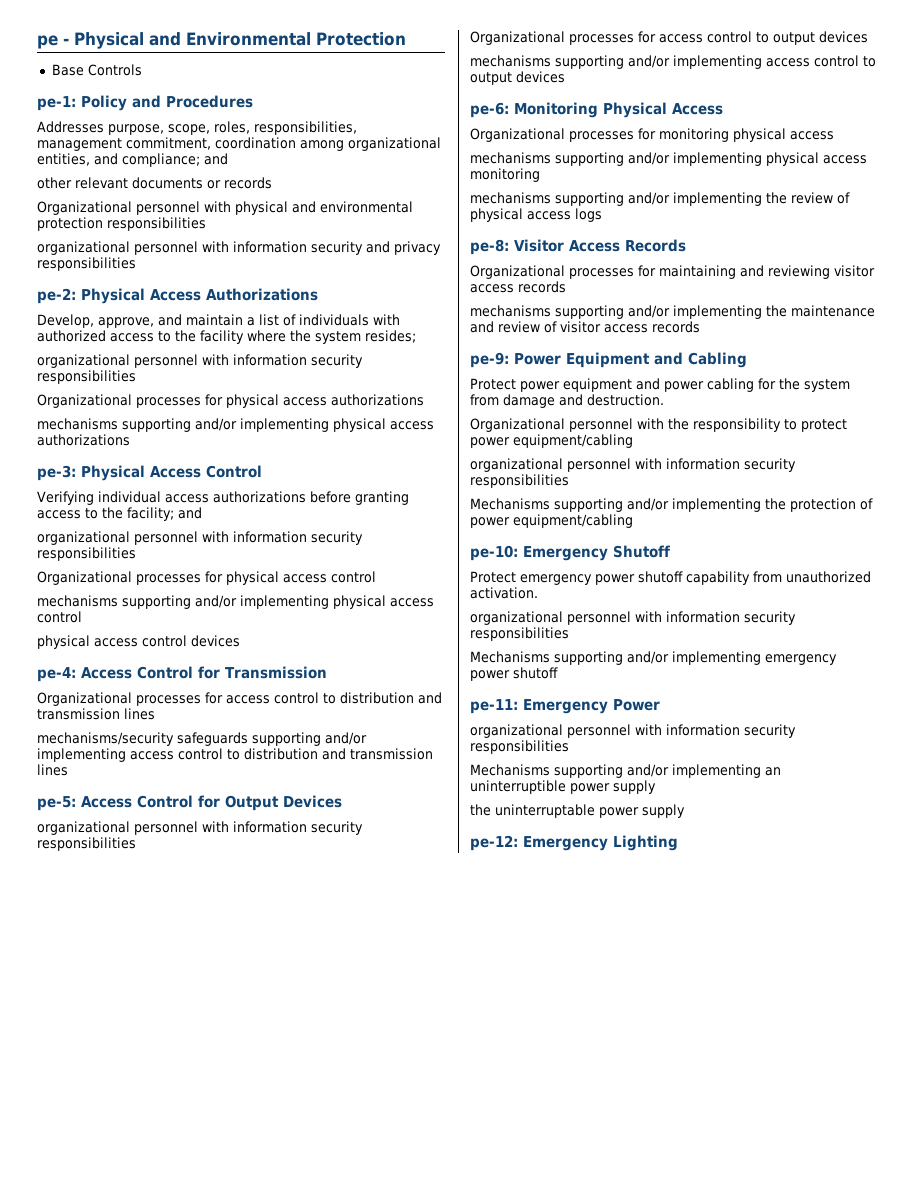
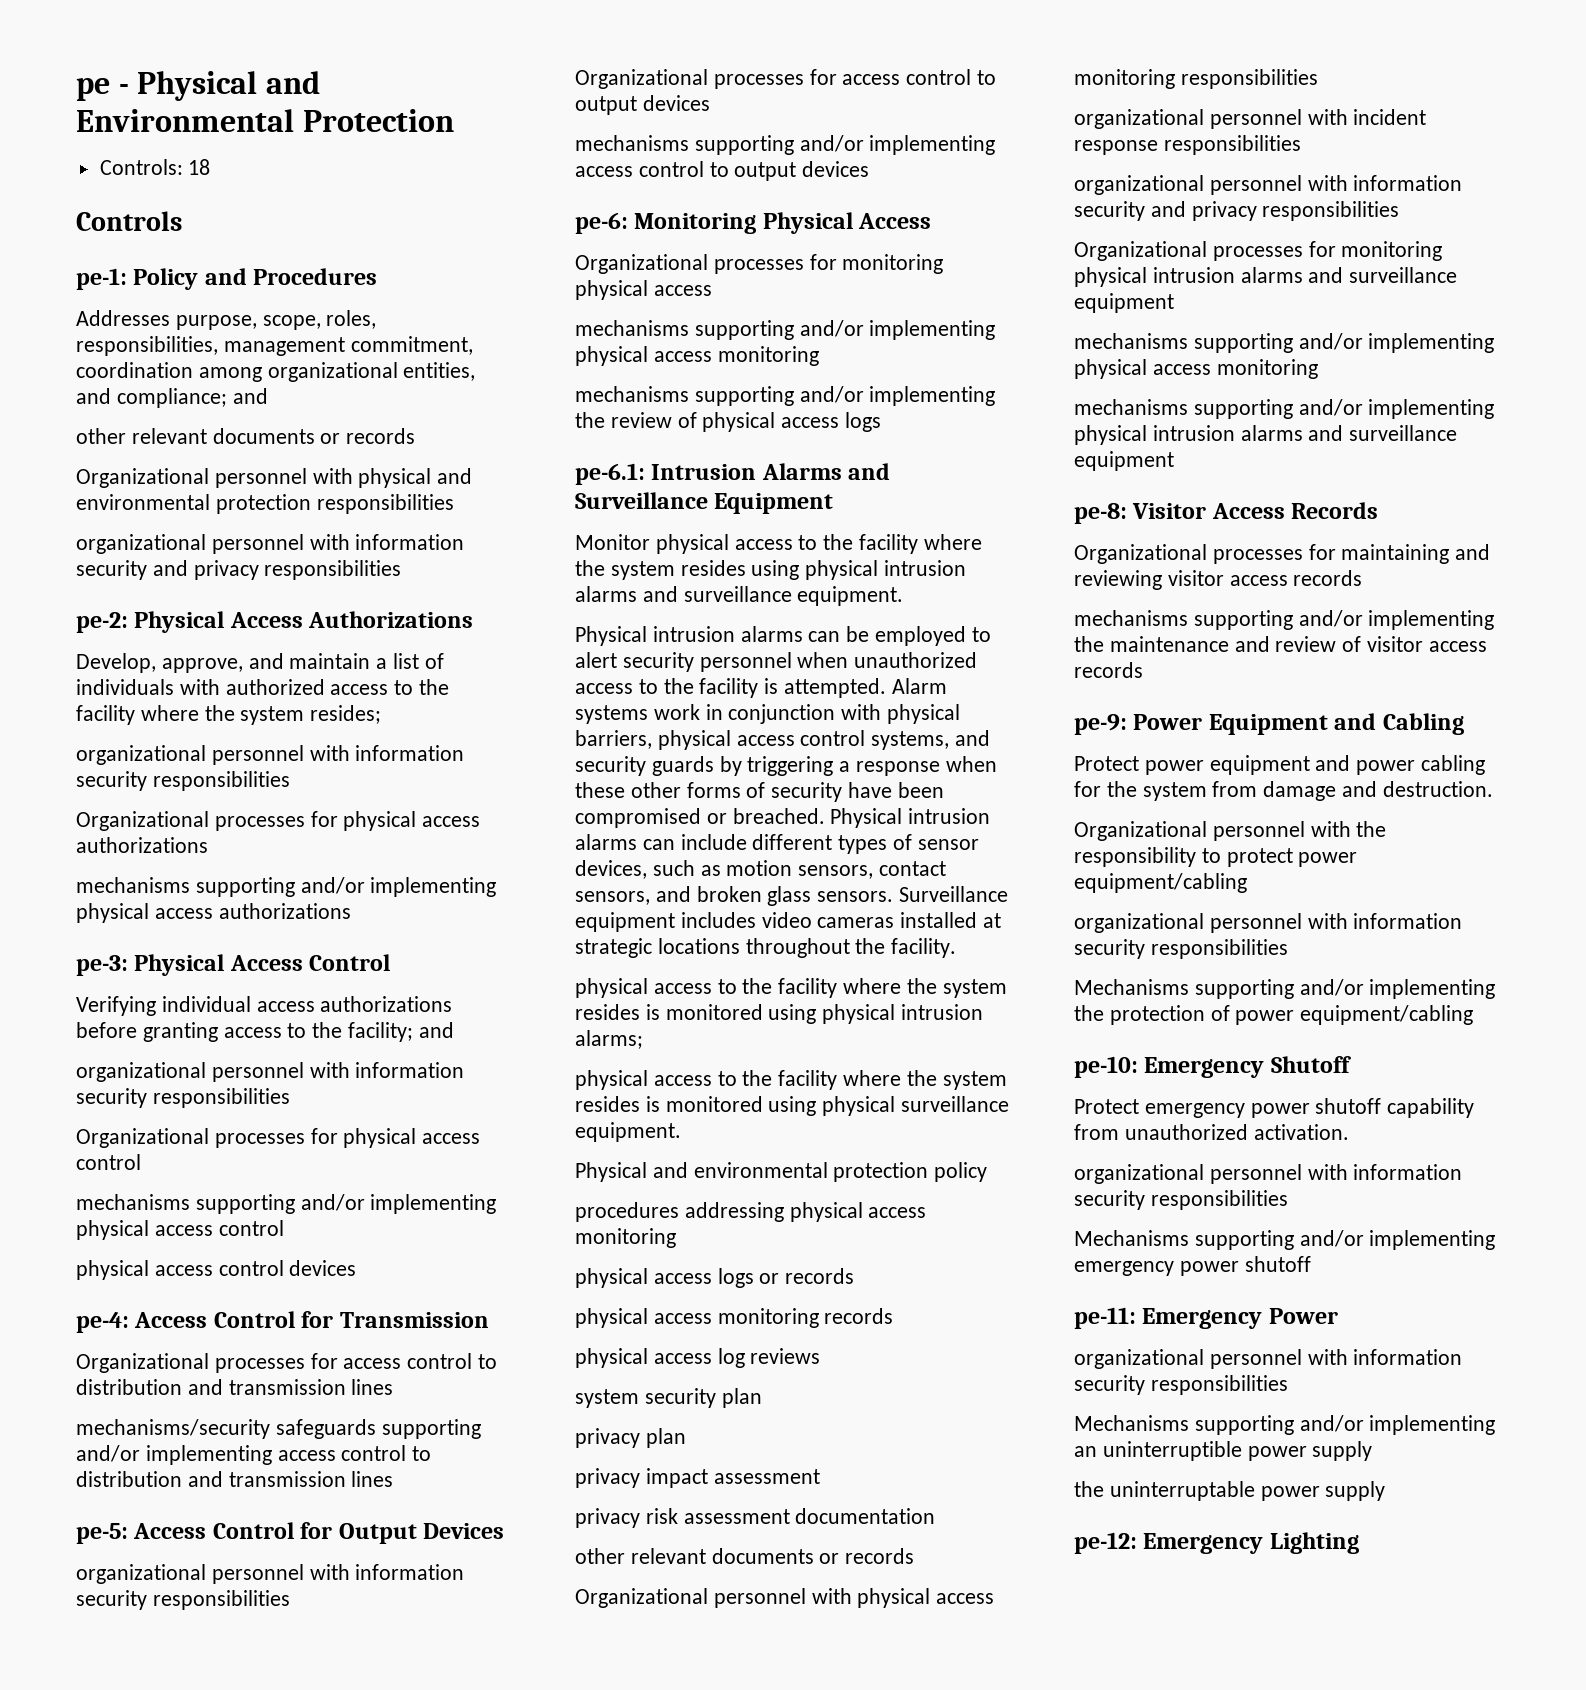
- Base Controls
+ Controls: 18
+ Controls
+ pe-6.1: Intrusion Alarms and Surveillance Equipment
+ Monitor physical access to the facility where the system resides using physical intrusion alarms and surveillance equipment.
+ Physical intrusion alarms can be employed to alert security personnel when unauthorized access to the facility is attempted. Alarm systems work in conjunction with physical barriers, physical access control systems, and security guards by triggering a response when these other forms of security have been compromised or breached. Physical intrusion alarms can include different types of sensor devices, such as motion sensors, contact sensors, and broken glass sensors. Surveillance equipment includes video cameras installed at strategic locations throughout the facility.
+ physical access to the facility where the system resides is monitored using physical intrusion alarms;
+ physical access to the facility where the system resides is monitored using physical surveillance equipment.
+ Physical and environmental protection policy
+ procedures addressing physical access monitoring
+ physical access logs or records
+ physical access monitoring records
+ physical access log reviews
+ system security plan
+ privacy plan
+ privacy impact assessment
+ privacy risk assessment documentation
+ other relevant documents or records
+ Organizational personnel with physical access monitoring responsibilities
+ organizational personnel with incident response responsibilities
+ organizational personnel with information security and privacy responsibilities
+ Organizational processes for monitoring physical intrusion alarms and surveillance equipment
+ mechanisms supporting and/or implementing physical access monitoring
+ mechanisms supporting and/or implementing physical intrusion alarms and surveillance equipment

